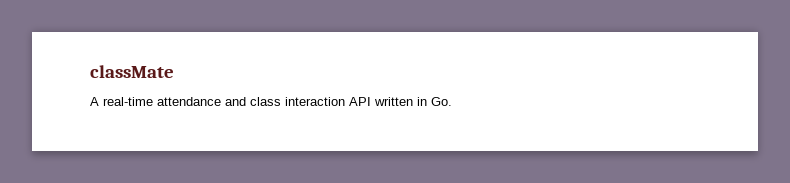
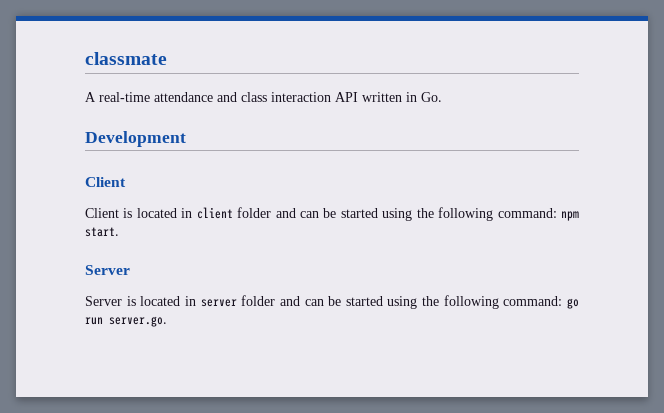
- classMate
+ classmate
+ Development
+ Client
+ Client is located in client folder and can be started using the following command: npm start.
+ Server
+ Server is located in server folder and can be started using the following command: go run server.go.

